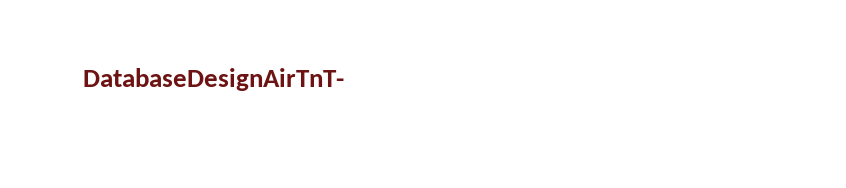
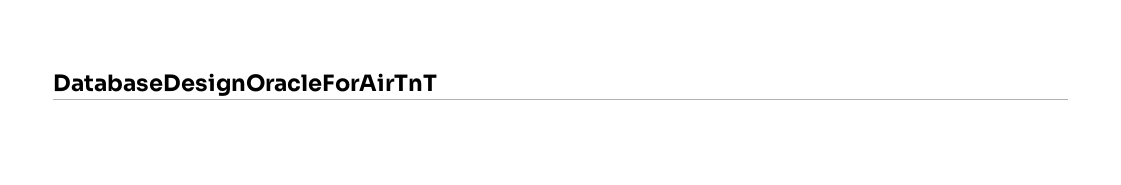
- DatabaseDesignAirTnT-
+ DatabaseDesignOracleForAirTnT

